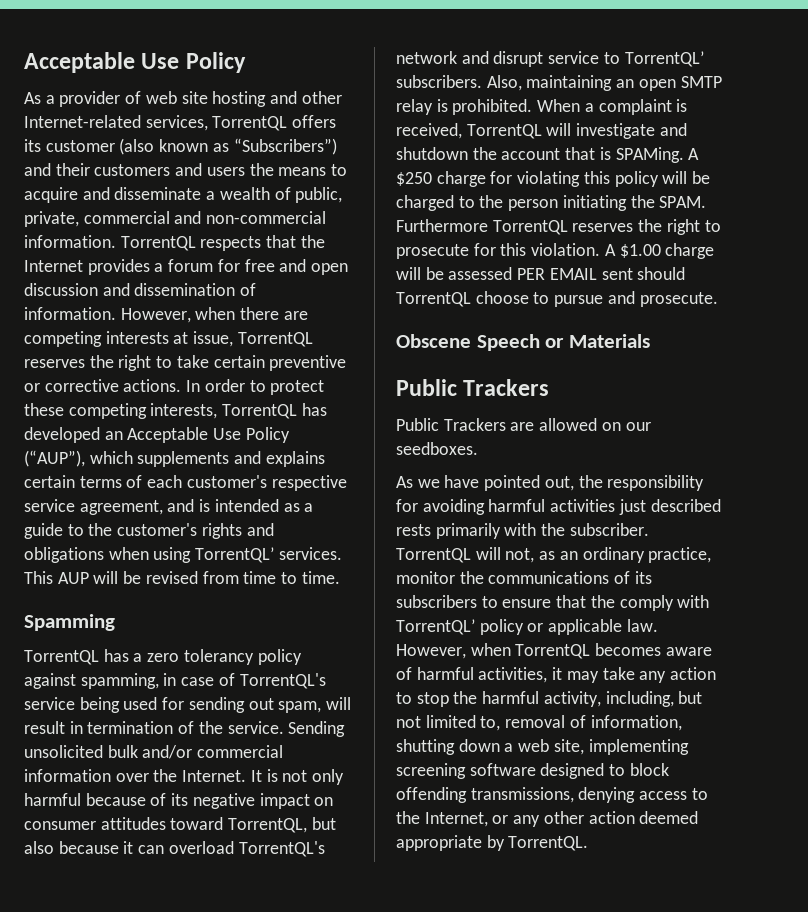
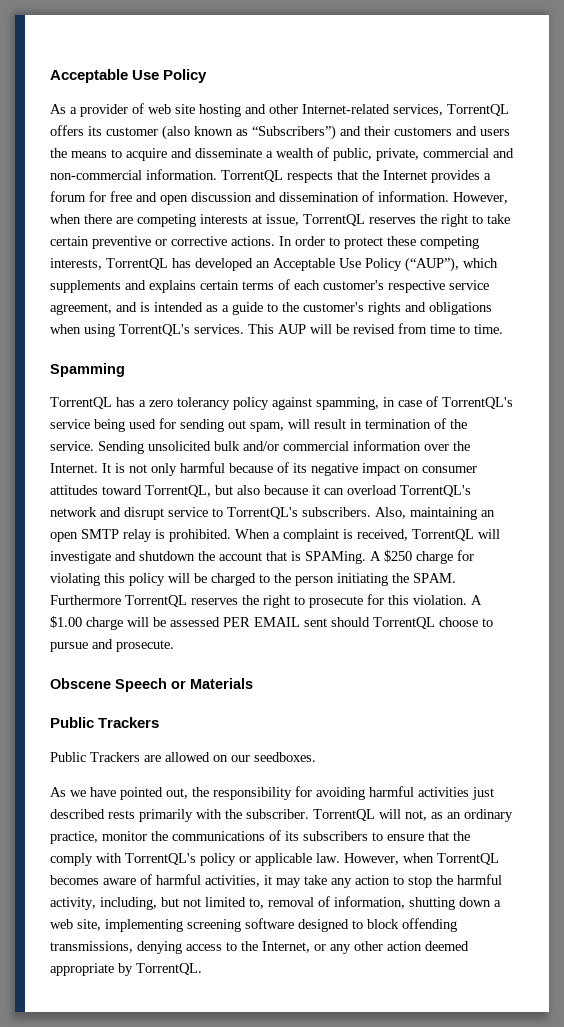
- In order to protect these competing interests, TorrentQL has developed an Acceptable Use Policy (“AUP”), which supplements and explains certain terms of each customer's respective service agreement, and is intended as a guide to the customer's rights and obligations when using TorrentQL’ services.
+ In order to protect these competing interests, TorrentQL has developed an Acceptable Use Policy (“AUP”), which supplements and explains certain terms of each customer's respective service agreement, and is intended as a guide to the customer's rights and obligations when using TorrentQL's services.
- It is not only harmful because of its negative impact on consumer attitudes toward TorrentQL, but also because it can overload TorrentQL's network and disrupt service to TorrentQL’ subscribers.
+ It is not only harmful because of its negative impact on consumer attitudes toward TorrentQL, but also because it can overload TorrentQL's network and disrupt service to TorrentQL's subscribers.
- TorrentQL will not, as an ordinary practice, monitor the communications of its subscribers to ensure that the comply with TorrentQL’ policy or applicable law.
+ TorrentQL will not, as an ordinary practice, monitor the communications of its subscribers to ensure that the comply with TorrentQL's policy or applicable law.

